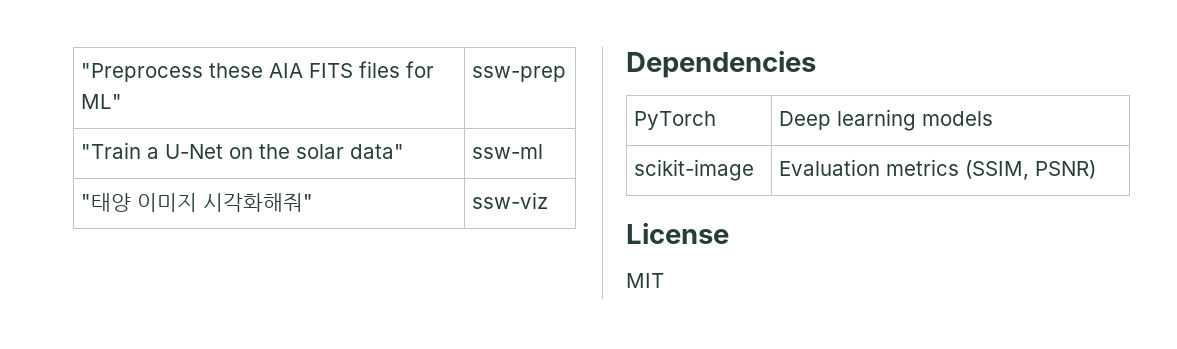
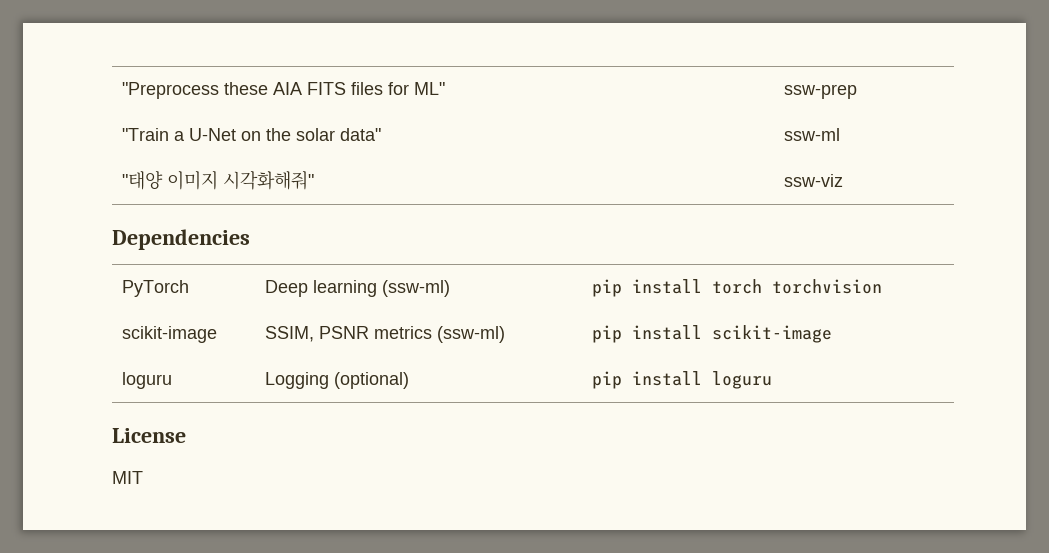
- PyTorch | Deep learning models
- scikit-image | Evaluation metrics (SSIM, PSNR)
+ PyTorch | Deep learning (ssw-ml) | pip install torch torchvision
+ scikit-image | SSIM, PSNR metrics (ssw-ml) | pip install scikit-image
+ loguru | Logging (optional) | pip install loguru

